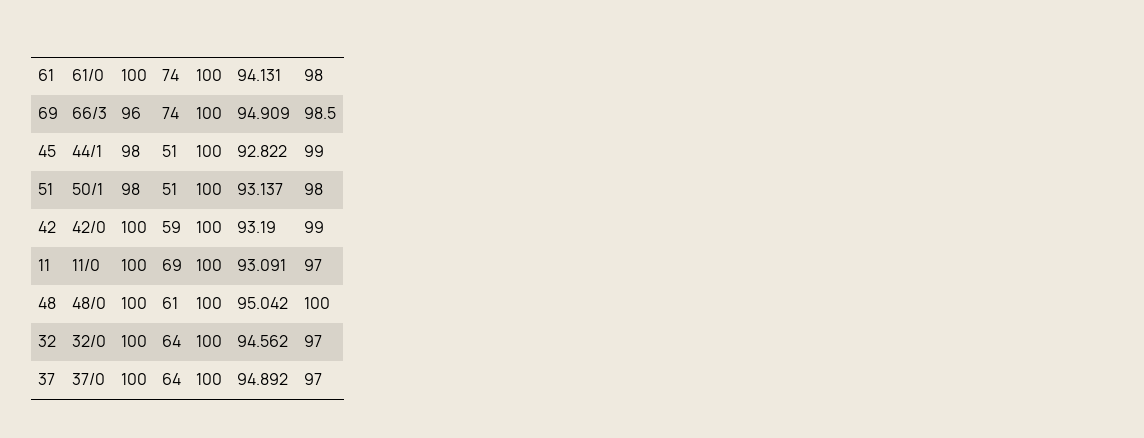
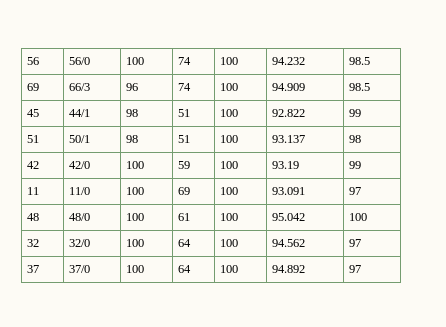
- 61 | 61/0 | 100 | 74 | 100 | 94.131 | 98
+ 56 | 56/0 | 100 | 74 | 100 | 94.232 | 98.5

